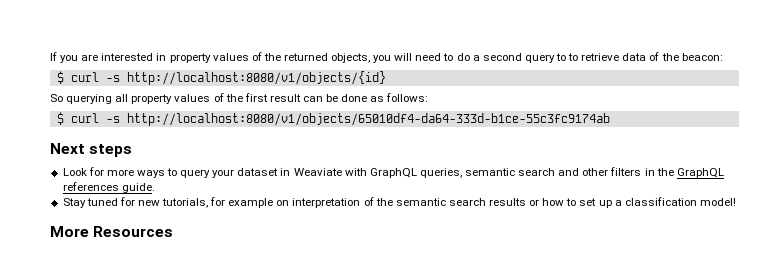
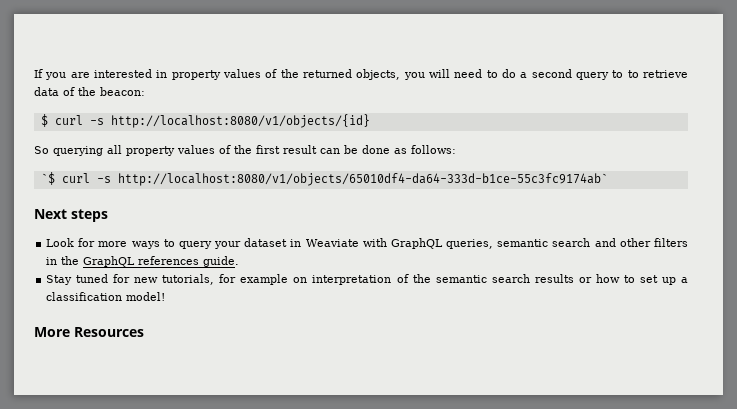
- $ curl -s http://localhost:8080/v1/objects/65010df4-da64-333d-b1ce-55c3fc9174ab
+ `$ curl -s http://localhost:8080/v1/objects/65010df4-da64-333d-b1ce-55c3fc9174ab`

